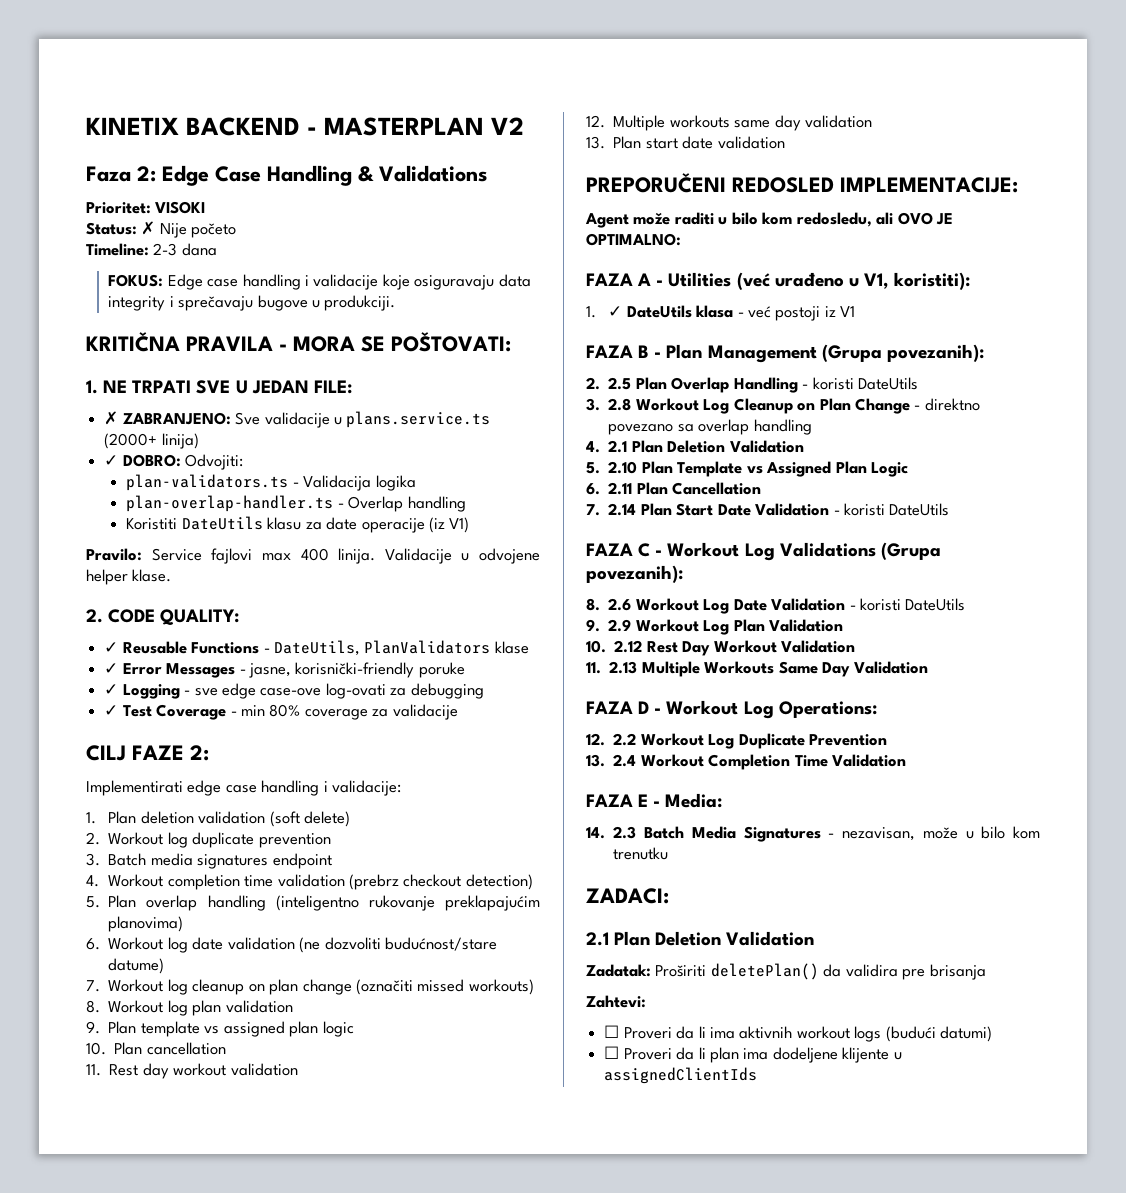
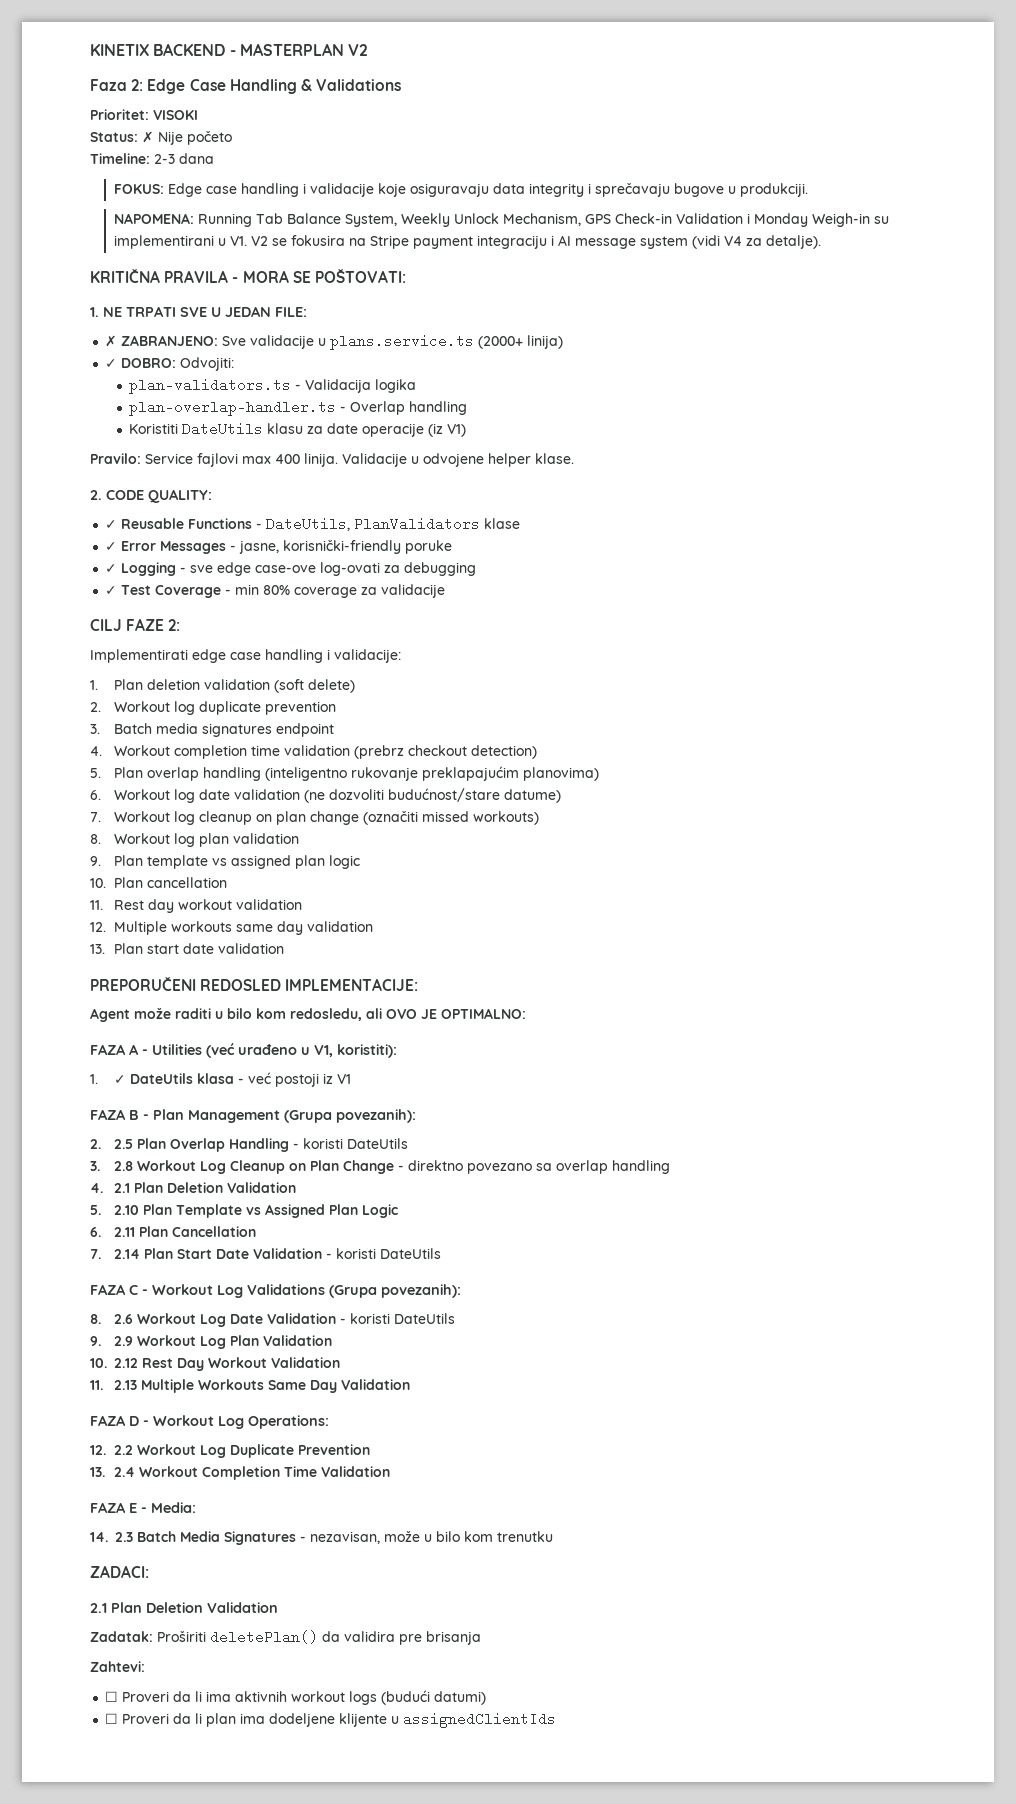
+ NAPOMENA: Running Tab Balance System, Weekly Unlock Mechanism, GPS Check-in Validation i Monday Weigh-in su implementirani u V1. V2 se fokusira na Stripe payment integraciju i AI message system (vidi V4 za detalje).

